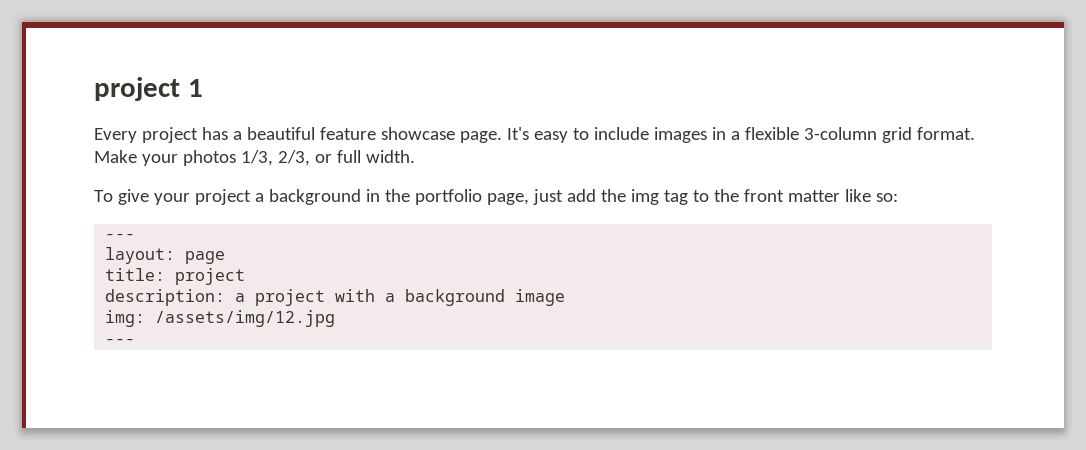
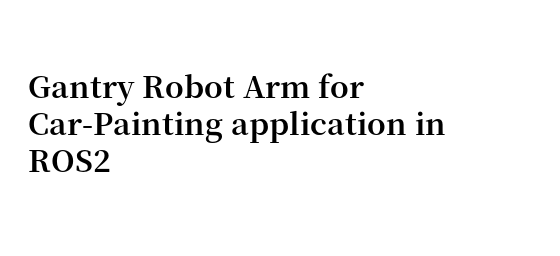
- project 1
- Every project has a beautiful feature showcase page. It's easy to include images in a flexible 3-column grid format. Make your photos 1/3, 2/3, or full width.
- To give your project a background in the portfolio page, just add the img tag to the front matter like so:
- ---
- layout: page
- title: project
- description: a project with a background image
- img: /assets/img/12.jpg
- ---
+ Gantry Robot Arm for Car-Painting application in ROS2

